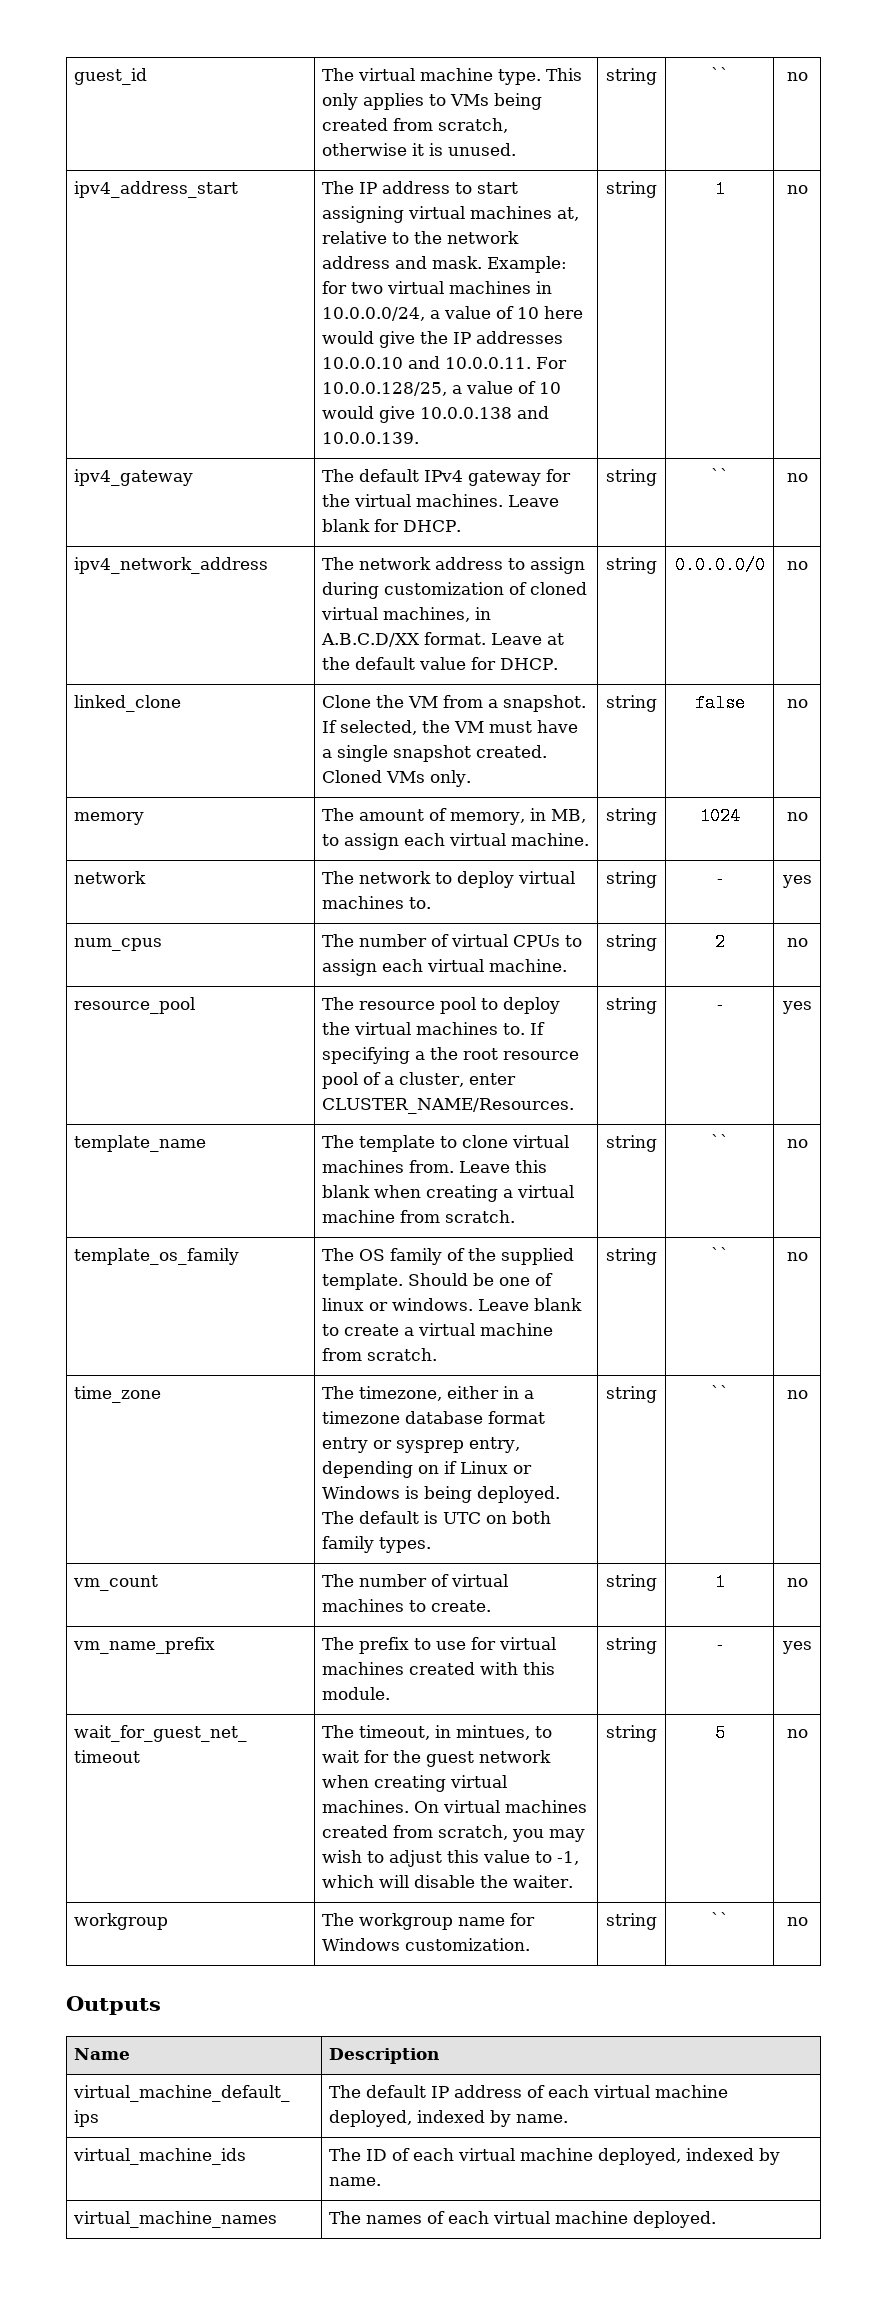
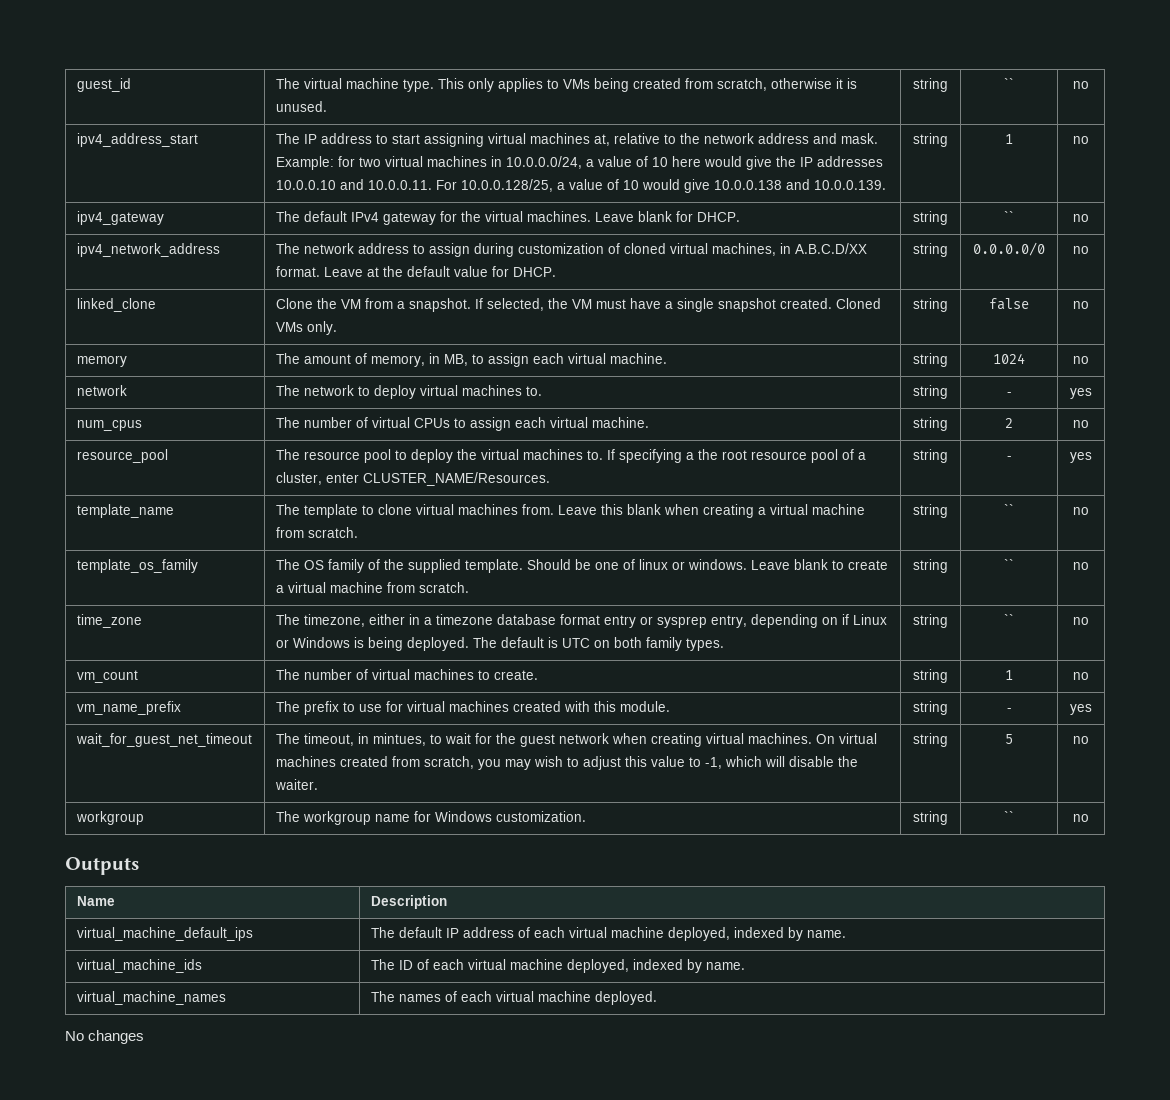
+ No changes

